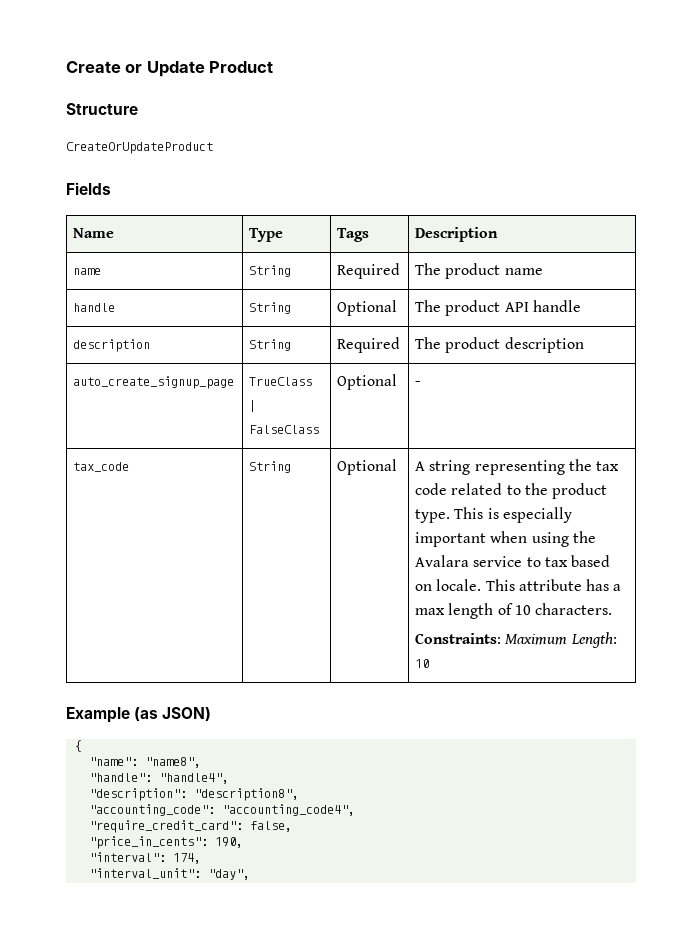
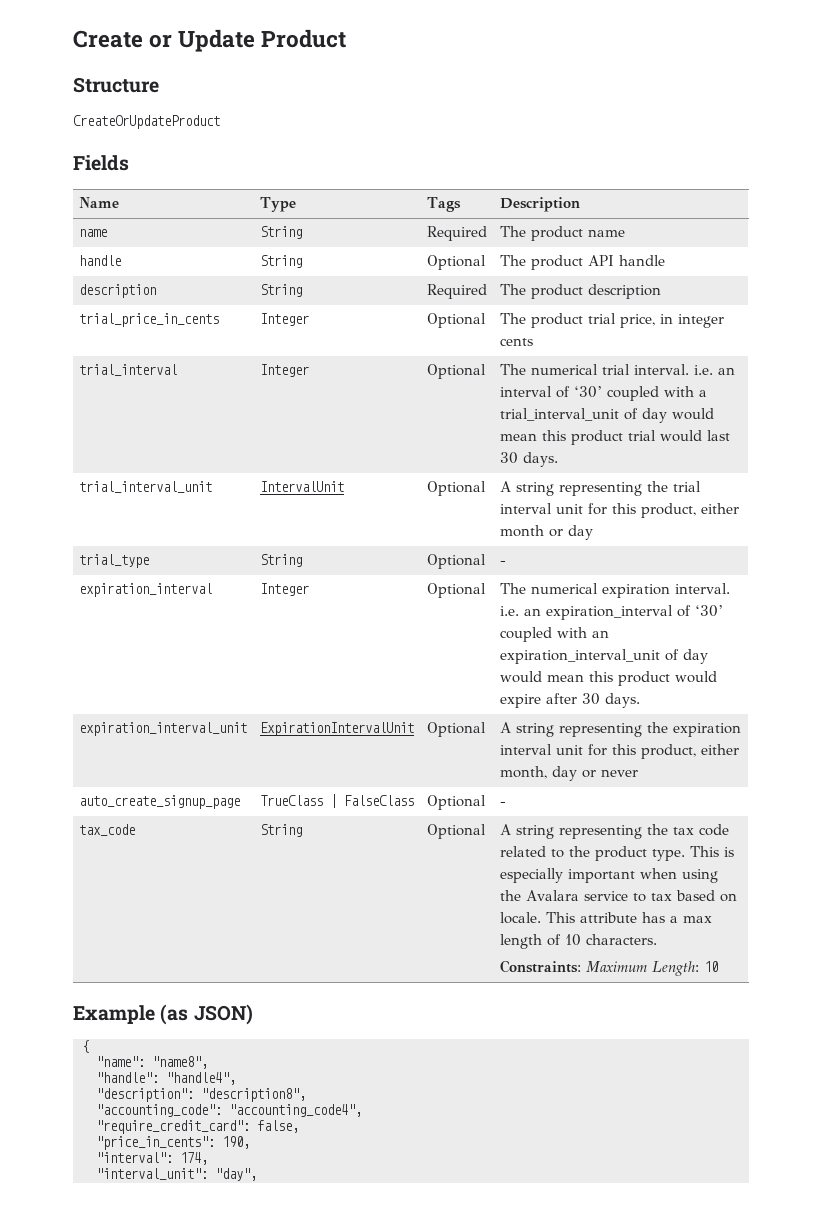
+ trial_price_in_cents | Integer | Optional | The product trial price, in integer cents
+ trial_interval | Integer | Optional | The numerical trial interval. i.e. an interval of ‘30’ coupled with a trial_interval_unit of day would mean this product trial would last 30 days.
+ trial_interval_unit | IntervalUnit | Optional | A string representing the trial interval unit for this product, either month or day
+ trial_type | String | Optional | -
+ expiration_interval | Integer | Optional | The numerical expiration interval. i.e. an expiration_interval of ‘30’ coupled with an expiration_interval_unit of day would mean this product would expire after 30 days.
+ expiration_interval_unit | ExpirationIntervalUnit | Optional | A string representing the expiration interval unit for this product, either month, day or never

